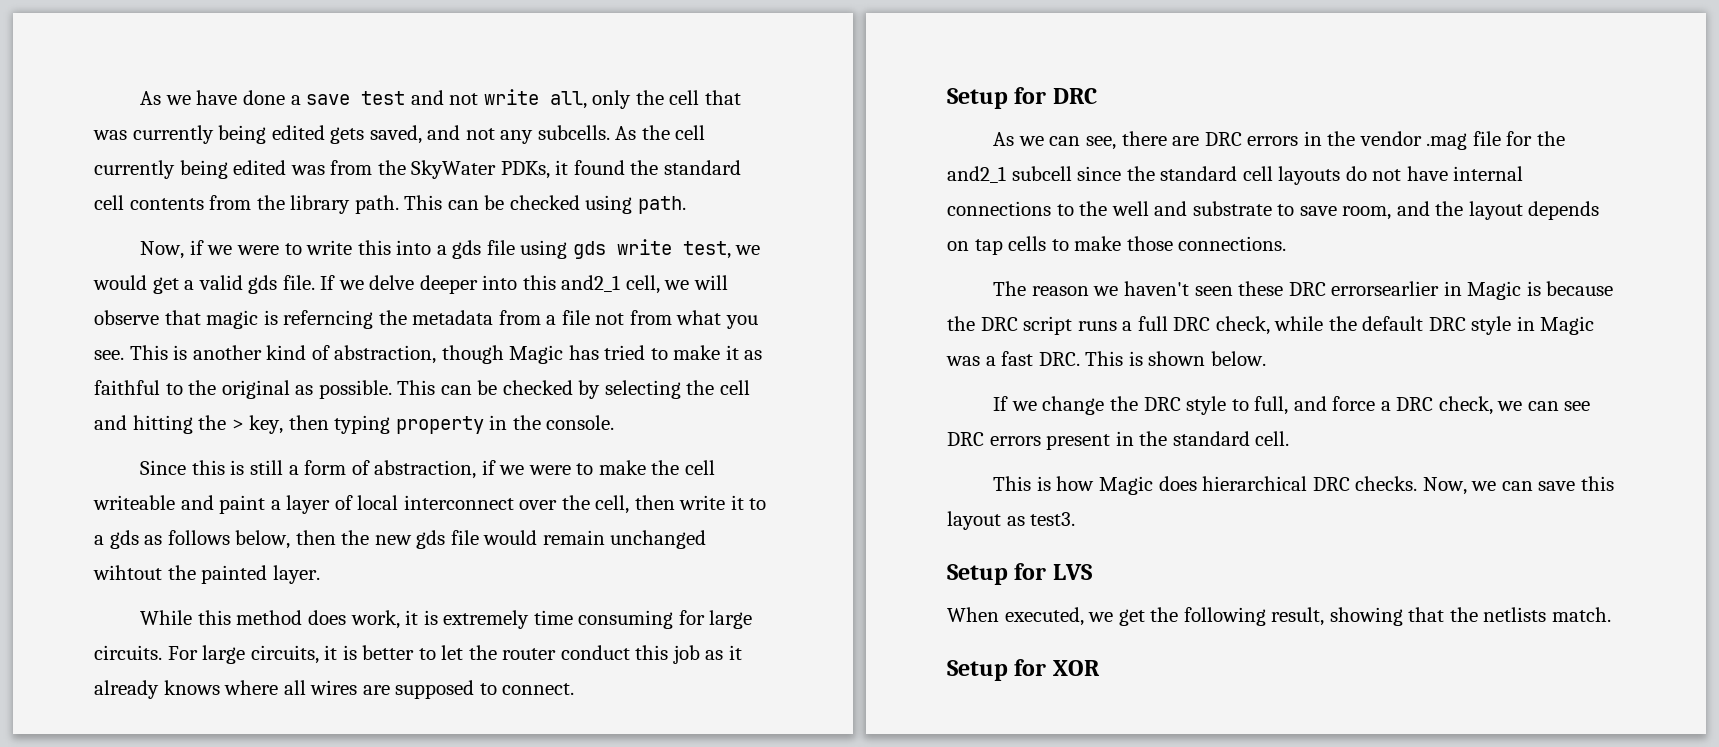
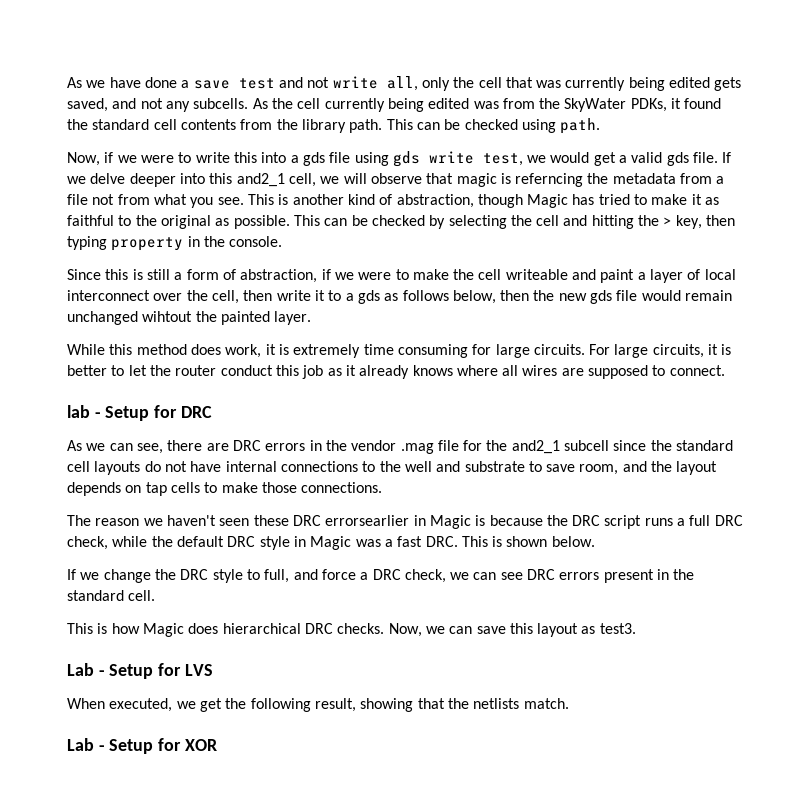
- Setup for DRC
+ lab - Setup for DRC
- Setup for LVS
+ Lab - Setup for LVS
- Setup for XOR
+ Lab - Setup for XOR

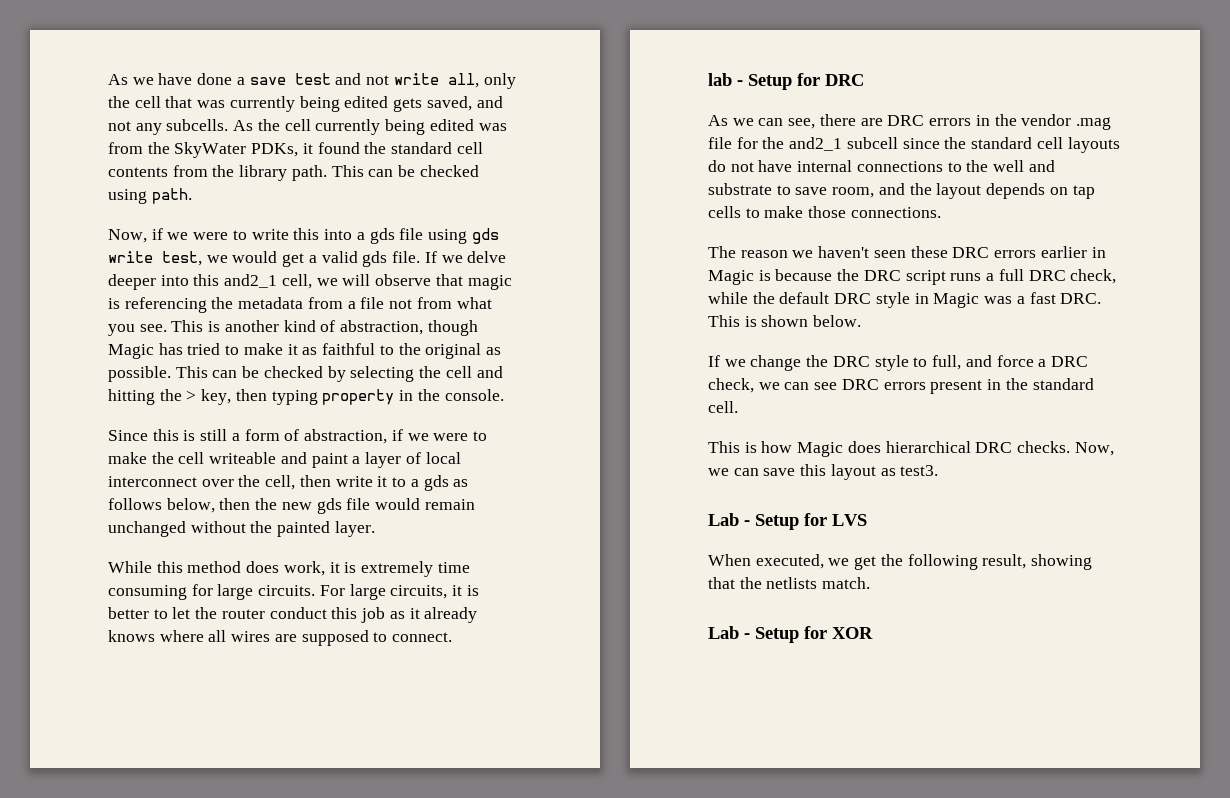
- If we delve deeper into this and2_1 cell, we will observe that magic is referncing the metadata from a file not from what you see.
+ If we delve deeper into this and2_1 cell, we will observe that magic is referencing the metadata from a file not from what you see.
- Since this is still a form of abstraction, if we were to make the cell writeable and paint a layer of local interconnect over the cell, then write it to a gds as follows below, then the new gds file would remain unchanged wihtout the painted layer.
+ Since this is still a form of abstraction, if we were to make the cell writeable and paint a layer of local interconnect over the cell, then write it to a gds as follows below, then the new gds file would remain unchanged without the painted layer.
- The reason we haven't seen these DRC errorsearlier in Magic is because the DRC script runs a full DRC check, while the default DRC style in Magic was a fast DRC. This is shown below.
+ The reason we haven't seen these DRC errors earlier in Magic is because the DRC script runs a full DRC check, while the default DRC style in Magic was a fast DRC. This is shown below.

